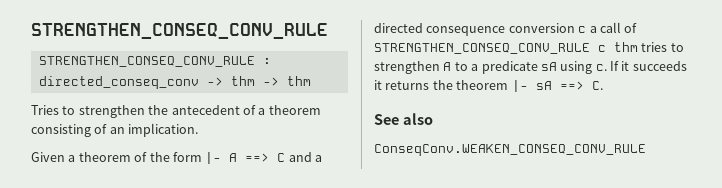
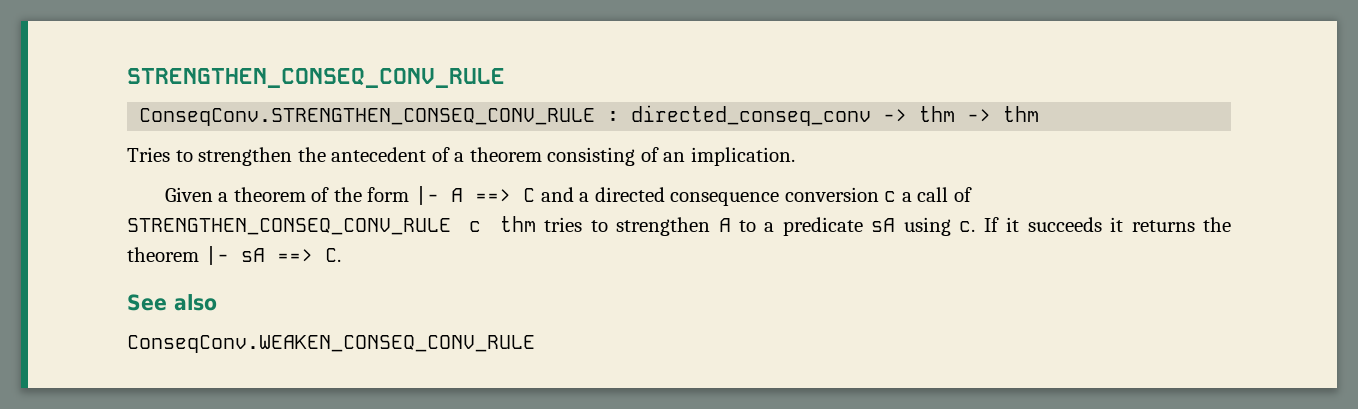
- STRENGTHEN_CONSEQ_CONV_RULE : directed_conseq_conv -> thm -> thm
+ ConseqConv.STRENGTHEN_CONSEQ_CONV_RULE : directed_conseq_conv -> thm -> thm

